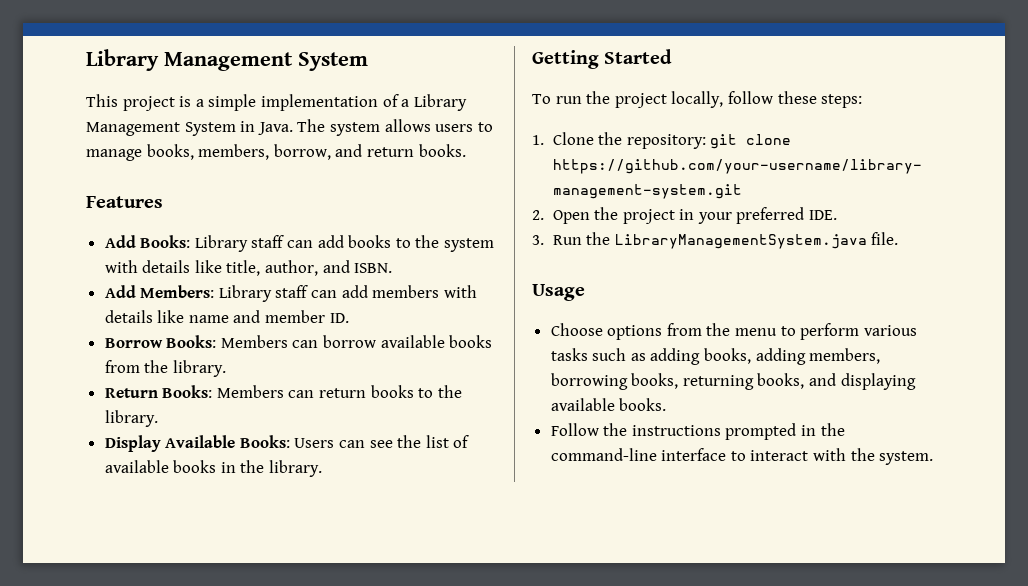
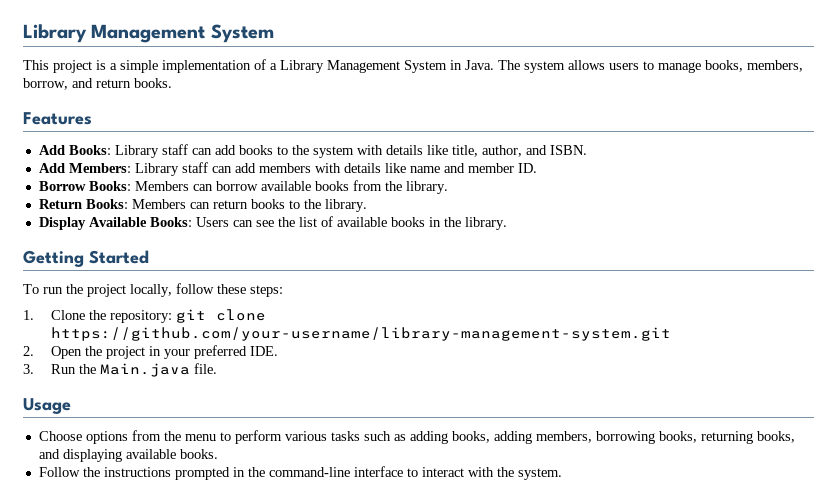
- 3. Run the LibraryManagementSystem.java file.
+ 3. Run the Main.java file.

